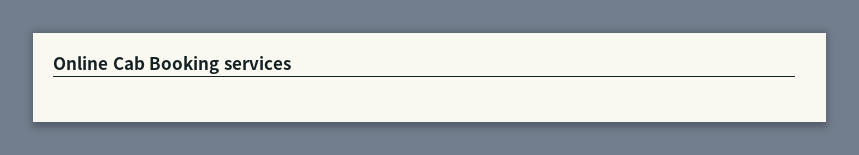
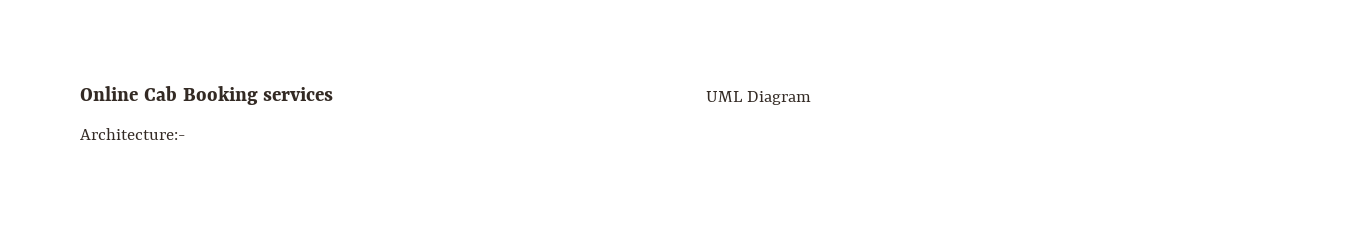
+ Architecture:-
+ UML Diagram

